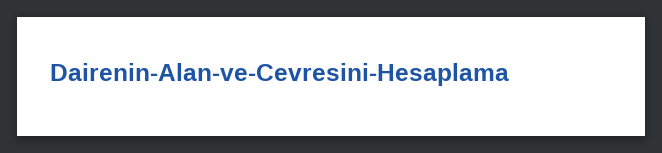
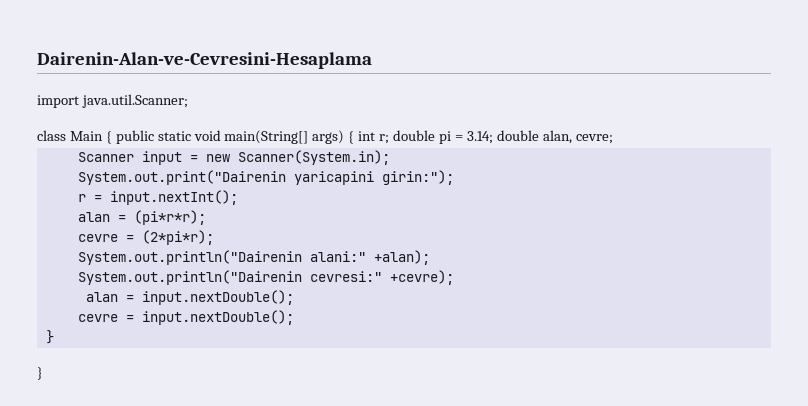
+ import java.util.Scanner;
+ class Main { public static void main(String[] args) { int r; double pi = 3.14; double alan, cevre;
+ Scanner input = new Scanner(System.in);
+ System.out.print("Dairenin yaricapini girin:");
+ r = input.nextInt();
+ alan = (pi*r*r);
+ cevre = (2*pi*r);
+ System.out.println("Dairenin alani:" +alan);
+ System.out.println("Dairenin cevresi:" +cevre);
+ alan = input.nextDouble();
+ cevre = input.nextDouble();
+ }
+ }

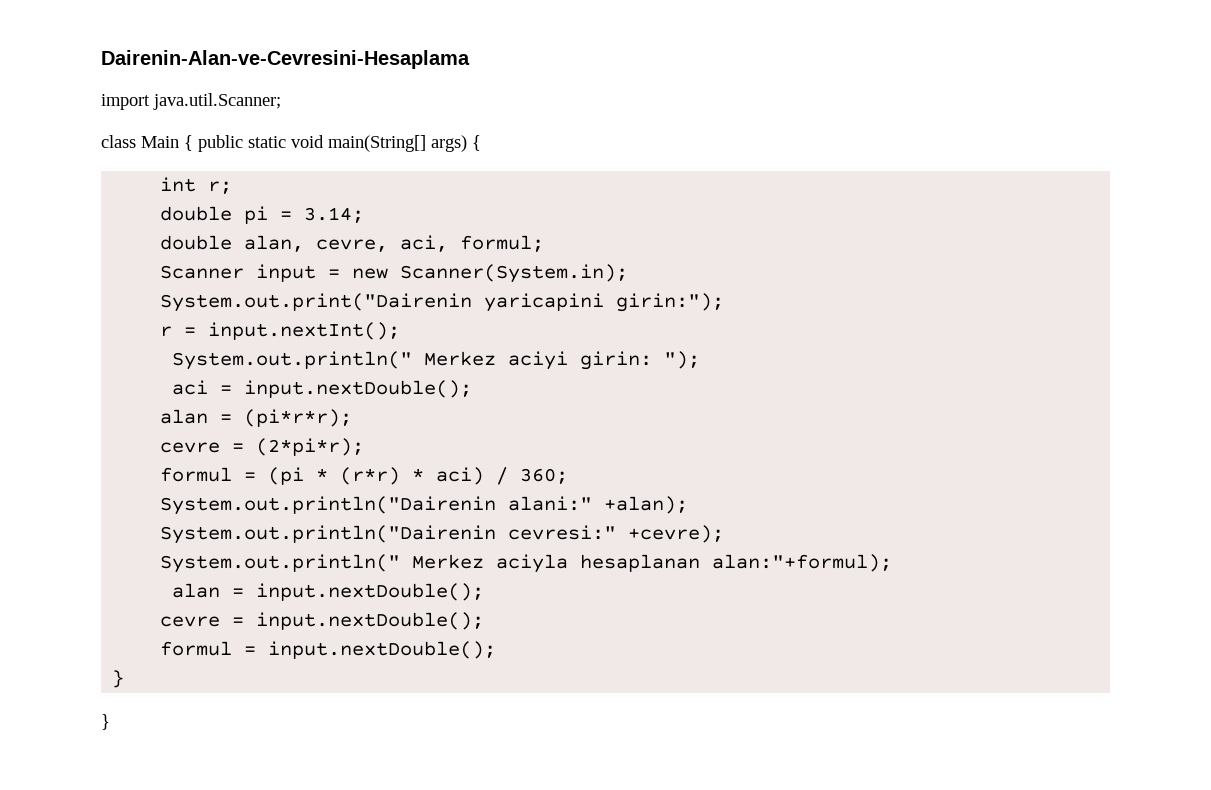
- class Main { public static void main(String[] args) { int r; double pi = 3.14; double alan, cevre;
+ class Main { public static void main(String[] args) {
+ int r;
+ double pi = 3.14;
+ double alan, cevre, aci, formul;
+ System.out.println(" Merkez aciyi girin: ");
+ aci = input.nextDouble();
+ formul = (pi * (r*r) * aci) / 360;
+ System.out.println(" Merkez aciyla hesaplanan alan:"+formul);
+ formul = input.nextDouble();

